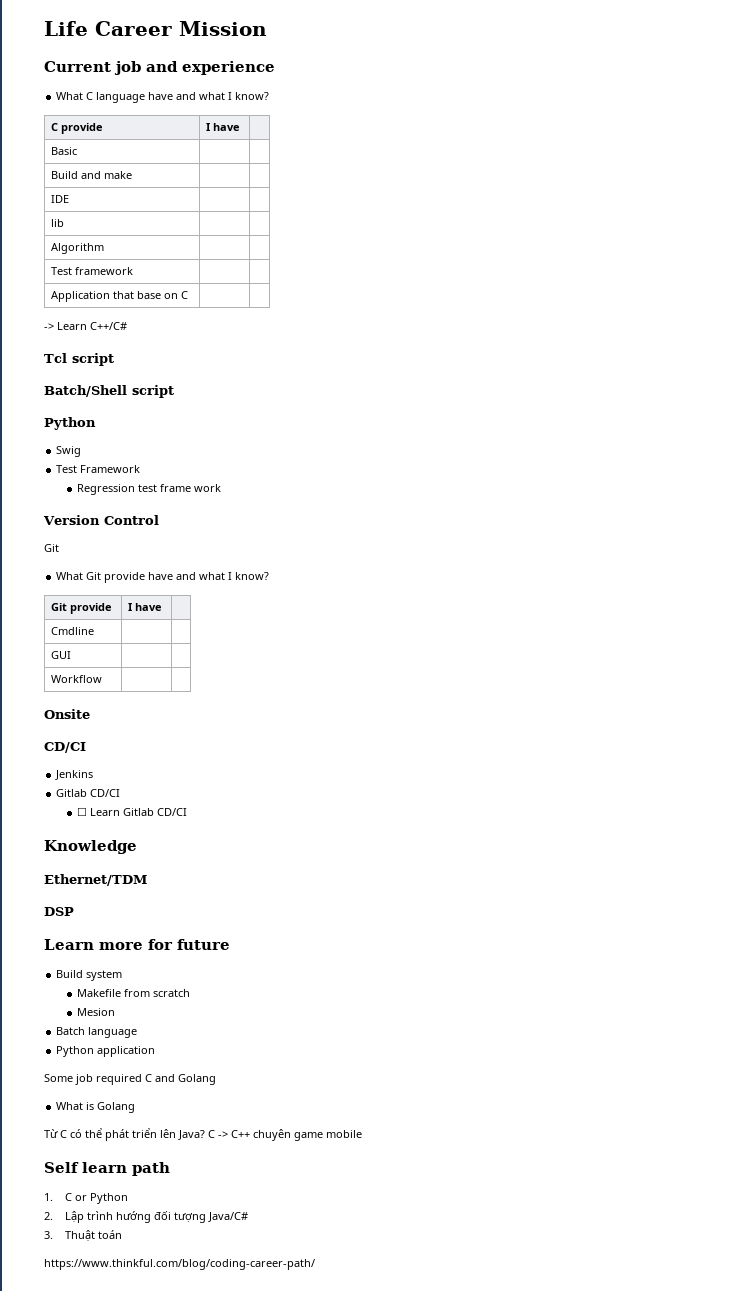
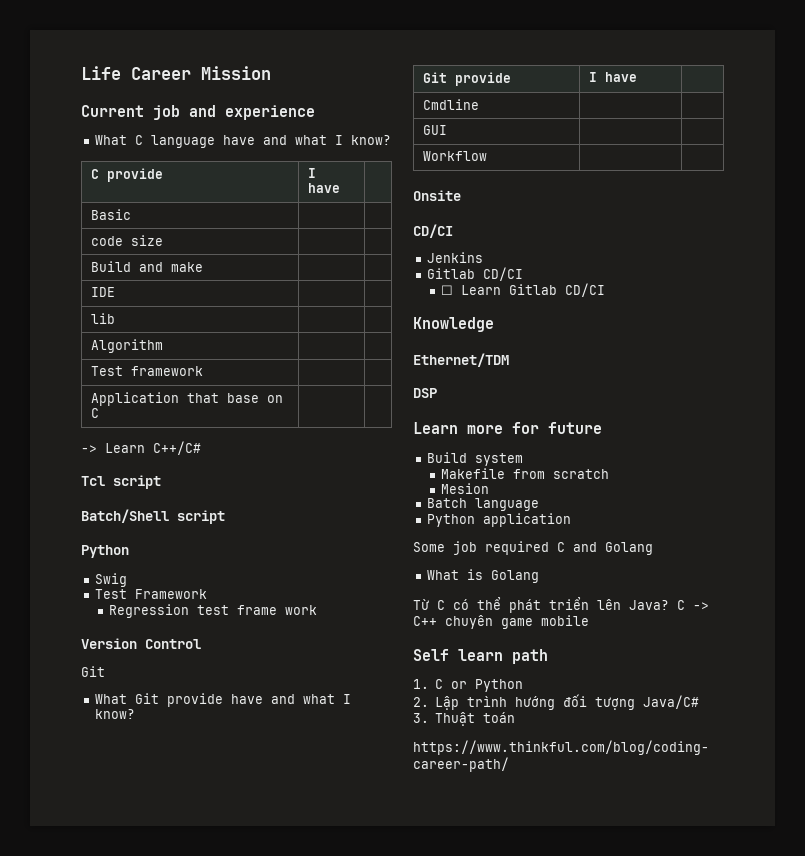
+ code size | |

